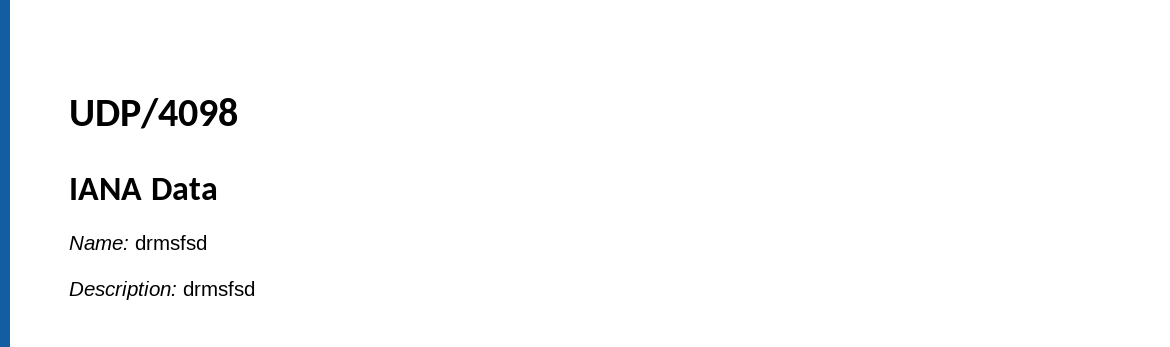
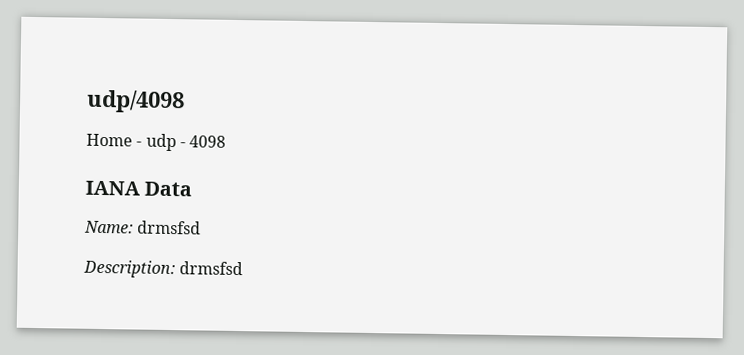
- UDP/4098
+ udp/4098
+ Home - udp - 4098

